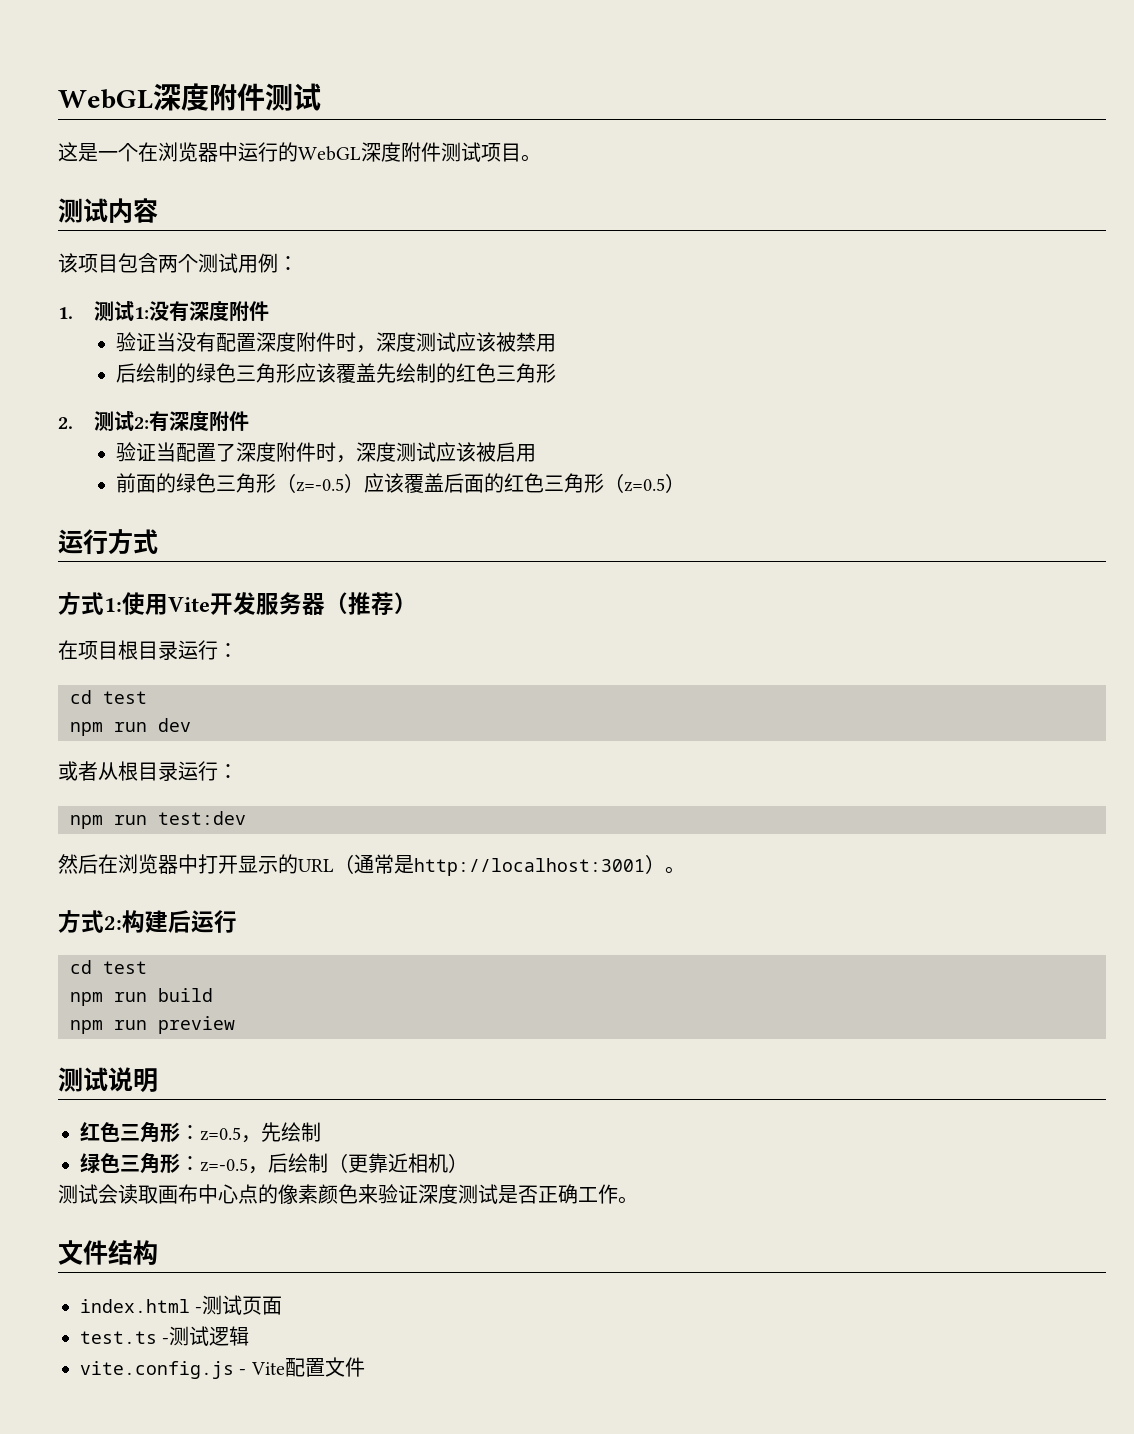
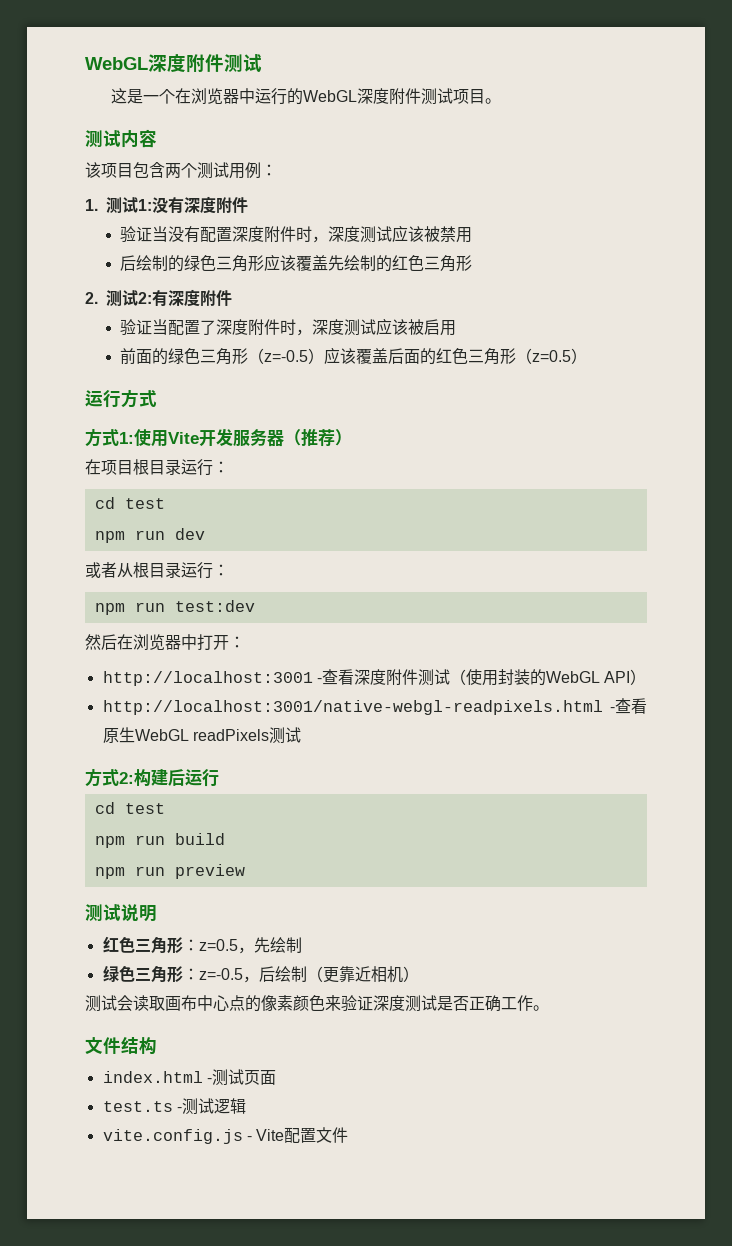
- 然后在浏览器中打开显示的URL（通常是http://localhost:3001）。
+ 然后在浏览器中打开：
+ http://localhost:3001 -查看深度附件测试（使用封装的WebGL API）
+ http://localhost:3001/native-webgl-readpixels.html -查看原生WebGL readPixels测试

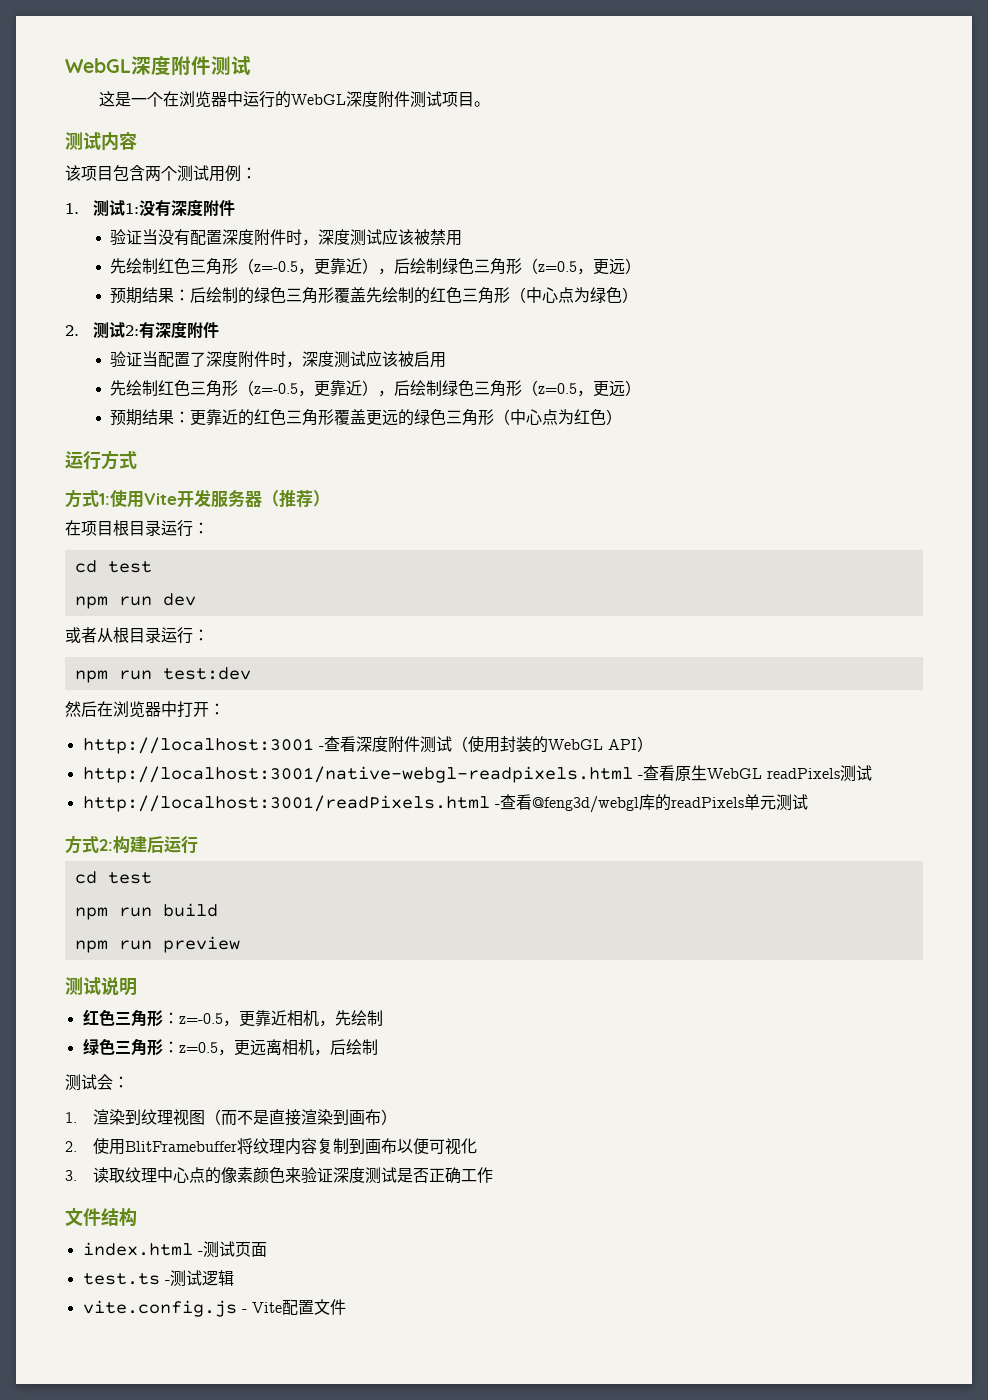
  验证当没有配置深度附件时，深度测试应该被禁用
- 后绘制的绿色三角形应该覆盖先绘制的红色三角形
+ 先绘制红色三角形（z=-0.5，更靠近），后绘制绿色三角形（z=0.5，更远）
+ 预期结果：后绘制的绿色三角形覆盖先绘制的红色三角形（中心点为绿色）
  验证当配置了深度附件时，深度测试应该被启用
- 前面的绿色三角形（z=-0.5）应该覆盖后面的红色三角形（z=0.5）
+ 先绘制红色三角形（z=-0.5，更靠近），后绘制绿色三角形（z=0.5，更远）
+ 预期结果：更靠近的红色三角形覆盖更远的绿色三角形（中心点为红色）
+ http://localhost:3001/readPixels.html -查看@feng3d/webgl库的readPixels单元测试
- 红色三角形：z=0.5，先绘制
+ 红色三角形：z=-0.5，更靠近相机，先绘制
- 绿色三角形：z=-0.5，后绘制（更靠近相机）
- 测试会读取画布中心点的像素颜色来验证深度测试是否正确工作。
+ 绿色三角形：z=0.5，更远离相机，后绘制
+ 测试会：
+ 1.渲染到纹理视图（而不是直接渲染到画布）
+ 2.使用BlitFramebuffer将纹理内容复制到画布以便可视化
+ 3.读取纹理中心点的像素颜色来验证深度测试是否正确工作

